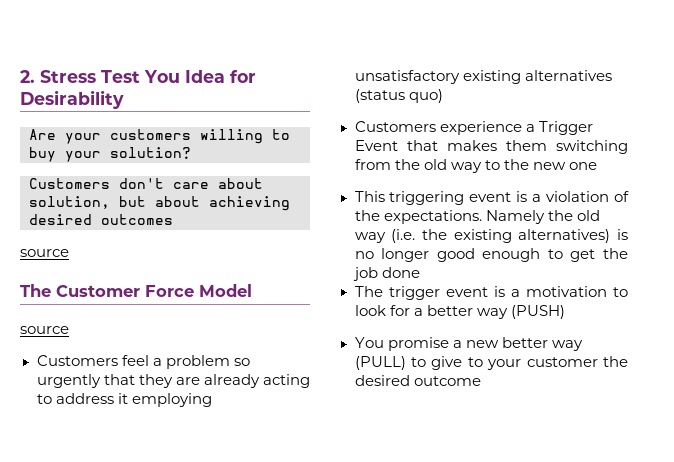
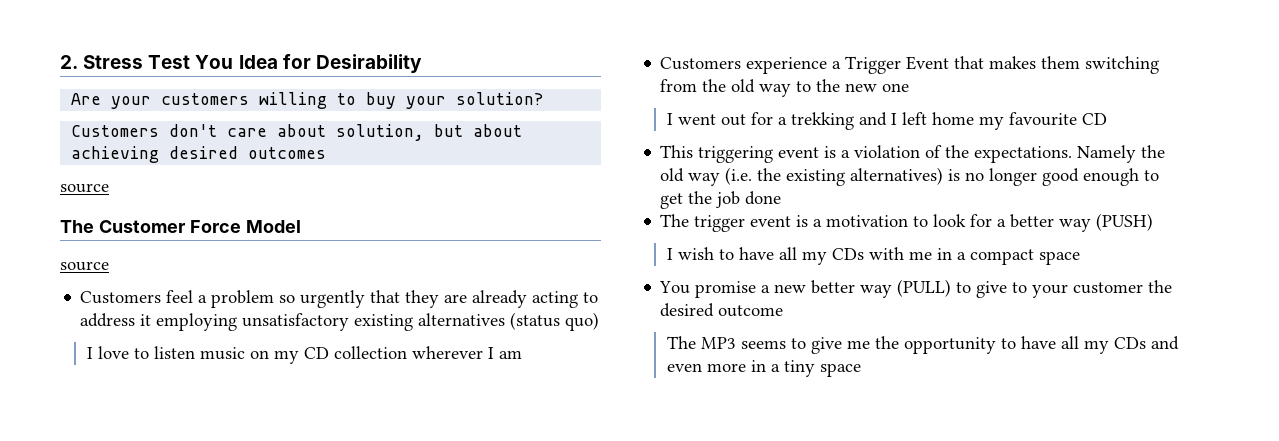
+ I love to listen music on my CD collection wherever I am
+ I went out for a trekking and I left home my favourite CD
+ I wish to have all my CDs with me in a compact space
+ The MP3 seems to give me the opportunity to have all my CDs and even more in a tiny space

